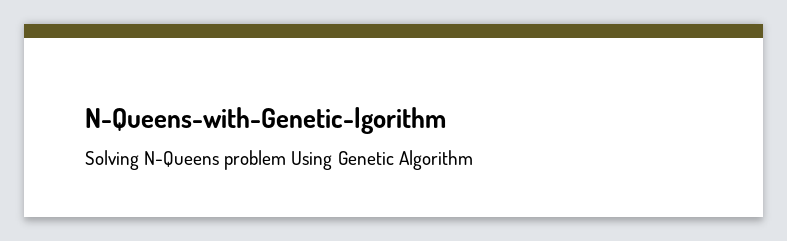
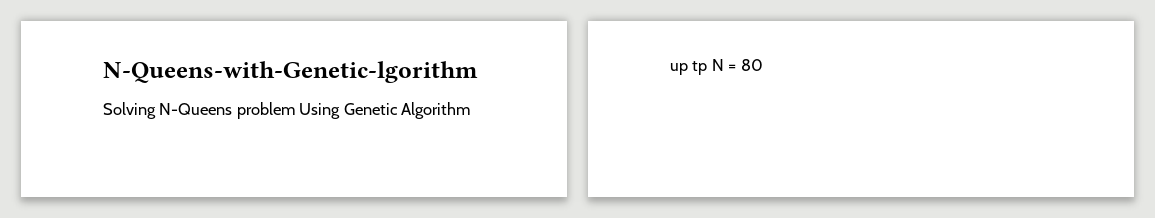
- Solving N-Queens problem Using Genetic Algorithm
+ Solving N-Queens problem Using Genetic Algorithm up tp N = 80

